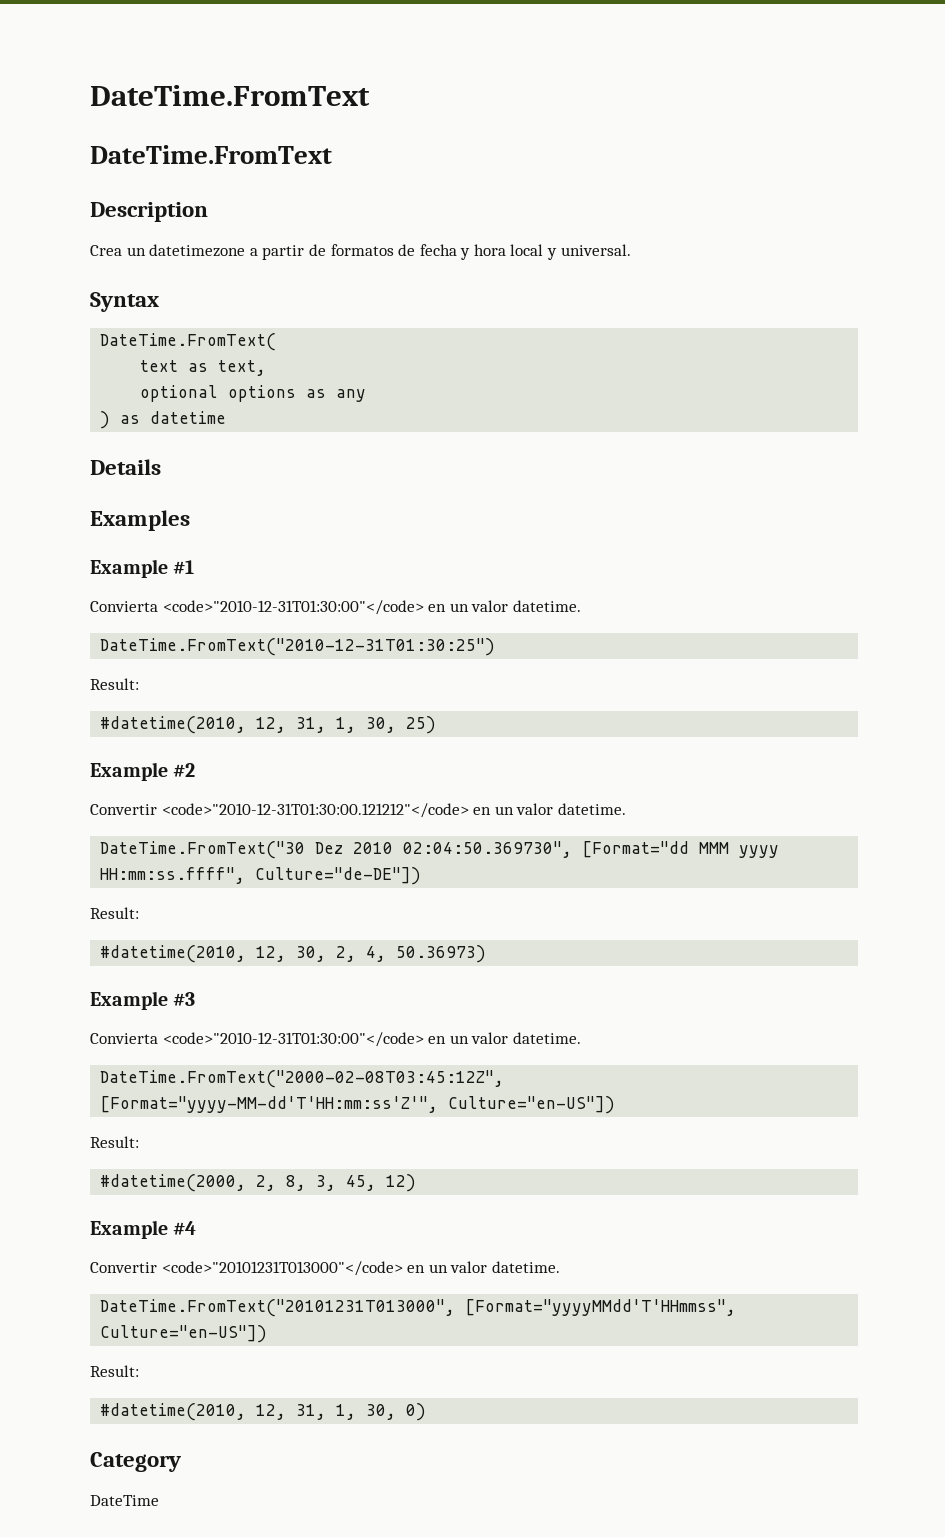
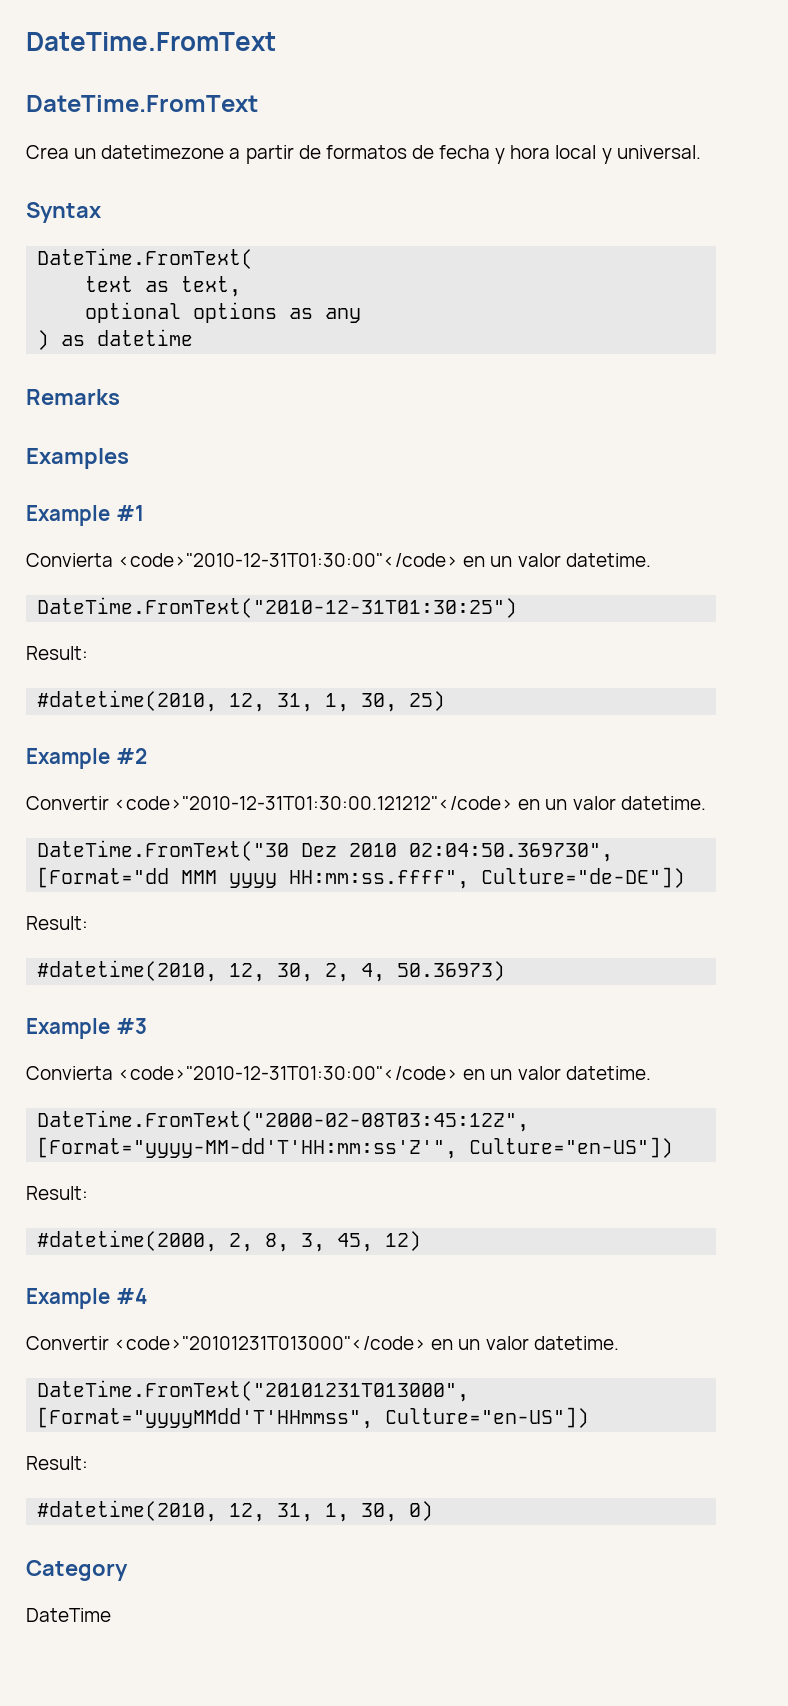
- Description
- Details
+ Remarks

